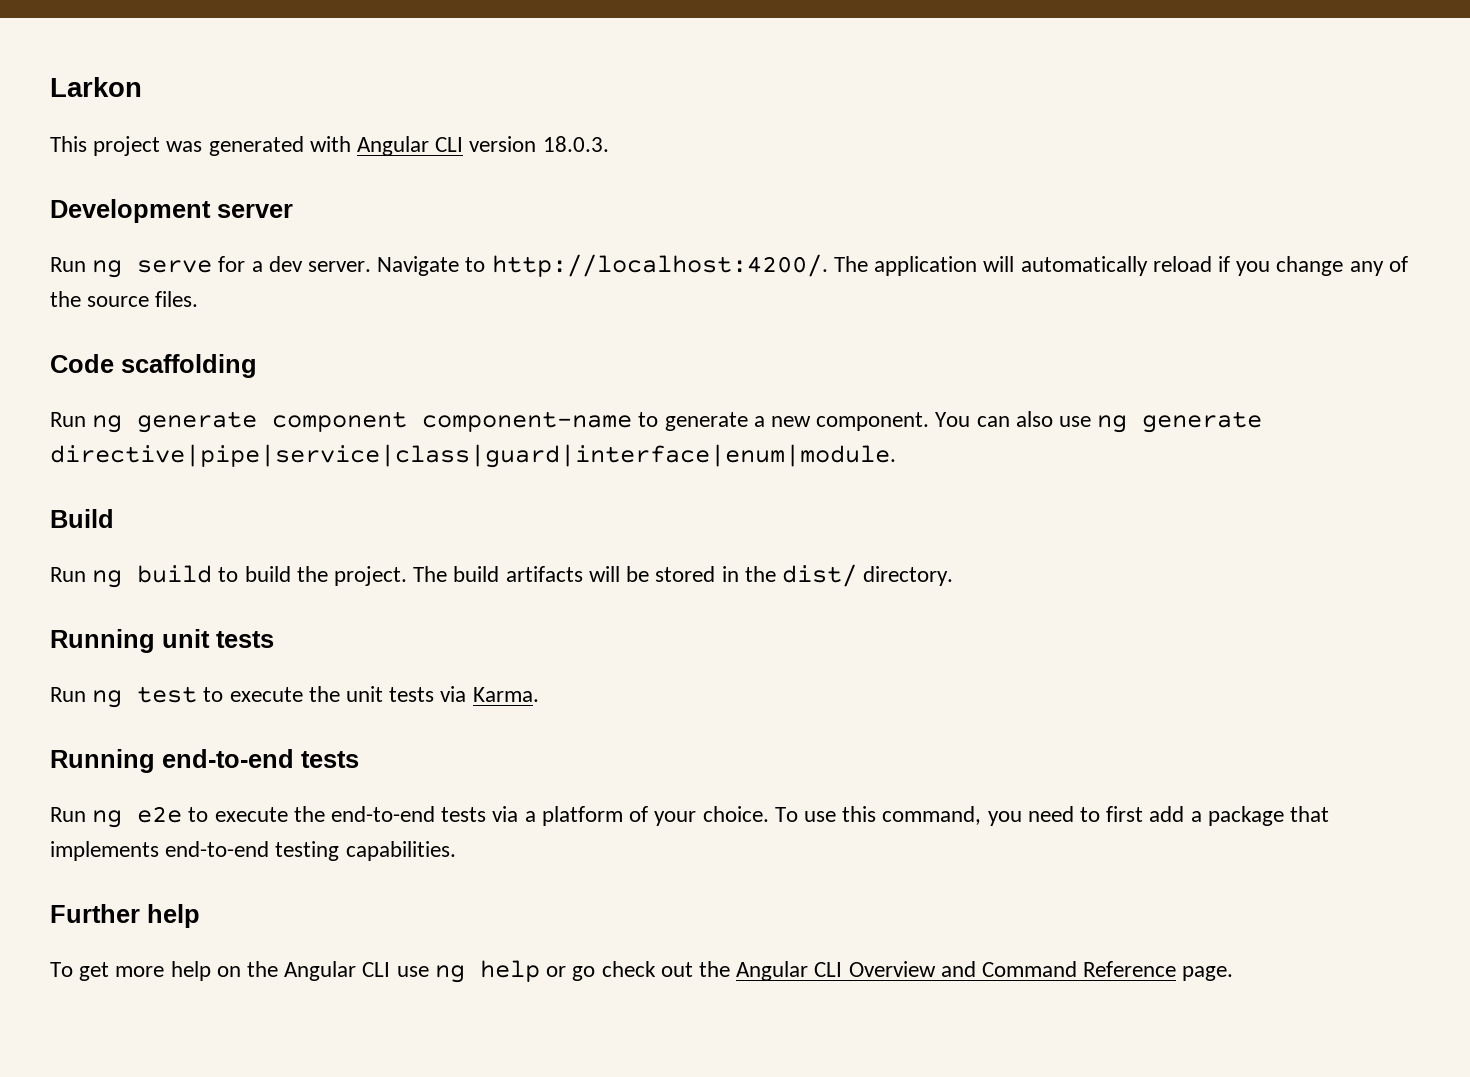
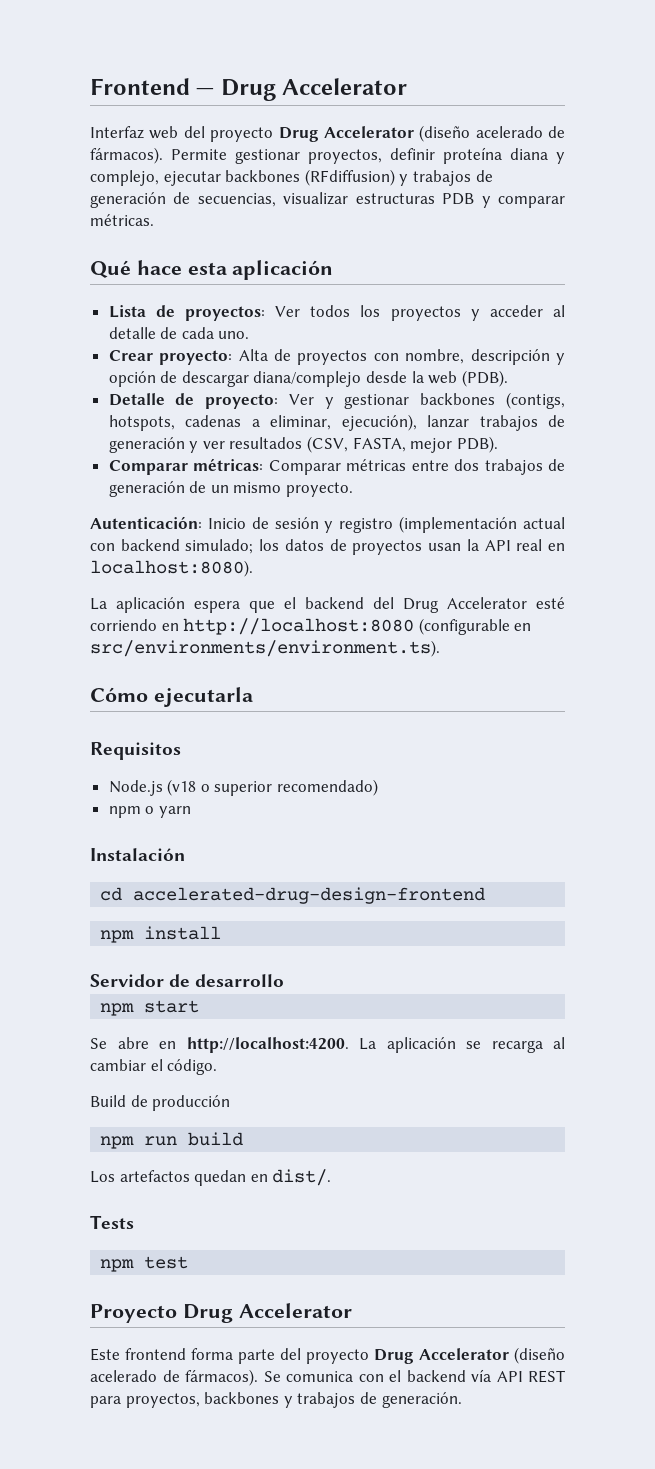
- Larkon
- This project was generated with Angular CLI version 18.0.3.
- Development server
- Run ng serve for a dev server. Navigate to http://localhost:4200/. The application will automatically reload if you change any of the source files.
- Code scaffolding
- Run ng generate component component-name to generate a new component. You can also use ng generate directive|pipe|service|class|guard|interface|enum|module.
- Build
- Run ng build to build the project. The build artifacts will be stored in the dist/ directory.
- Running unit tests
- Run ng test to execute the unit tests via Karma.
- Running end-to-end tests
- Run ng e2e to execute the end-to-end tests via a platform of your choice. To use this command, you need to first add a package that implements end-to-end testing capabilities.
- Further help
- To get more help on the Angular CLI use ng help or go check out the Angular CLI Overview and Command Reference page.
+ Frontend — Drug Accelerator
+ Interfaz web del proyecto Drug Accelerator (diseño acelerado de fármacos). Permite gestionar proyectos, definir proteína diana y complejo, ejecutar backbones (RFdiffusion) y trabajos de generación de secuencias, visualizar estructuras PDB y comparar métricas.
+ Qué hace esta aplicación
+ Lista de proyectos: Ver todos los proyectos y acceder al detalle de cada uno.
+ Crear proyecto: Alta de proyectos con nombre, descripción y opción de descargar diana/complejo desde la web (PDB).
+ Detalle de proyecto: Ver y gestionar backbones (contigs, hotspots, cadenas a eliminar, ejecución), lanzar trabajos de generación y ver resultados (CSV, FASTA, mejor PDB).
+ Comparar métricas: Comparar métricas entre dos trabajos de generación de un mismo proyecto.
+ Autenticación: Inicio de sesión y registro (implementación actual con backend simulado; los datos de proyectos usan la API real en localhost:8080).
+ La aplicación espera que el backend del Drug Accelerator esté corriendo en http://localhost:8080 (configurable en src/environments/environment.ts).
+ Cómo ejecutarla
+ Requisitos
+ Node.js (v18 o superior recomendado)
+ npm o yarn
+ Instalación
+ cd accelerated-drug-design-frontend
+ npm install
+ Servidor de desarrollo
+ npm start
+ Se abre en http://localhost:4200. La aplicación se recarga al cambiar el código.
+ Build de producción
+ npm run build
+ Los artefactos quedan en dist/.
+ Tests
+ npm test
+ Proyecto Drug Accelerator
+ Este frontend forma parte del proyecto Drug Accelerator (diseño acelerado de fármacos). Se comunica con el backend vía API REST para proyectos, backbones y trabajos de generación.

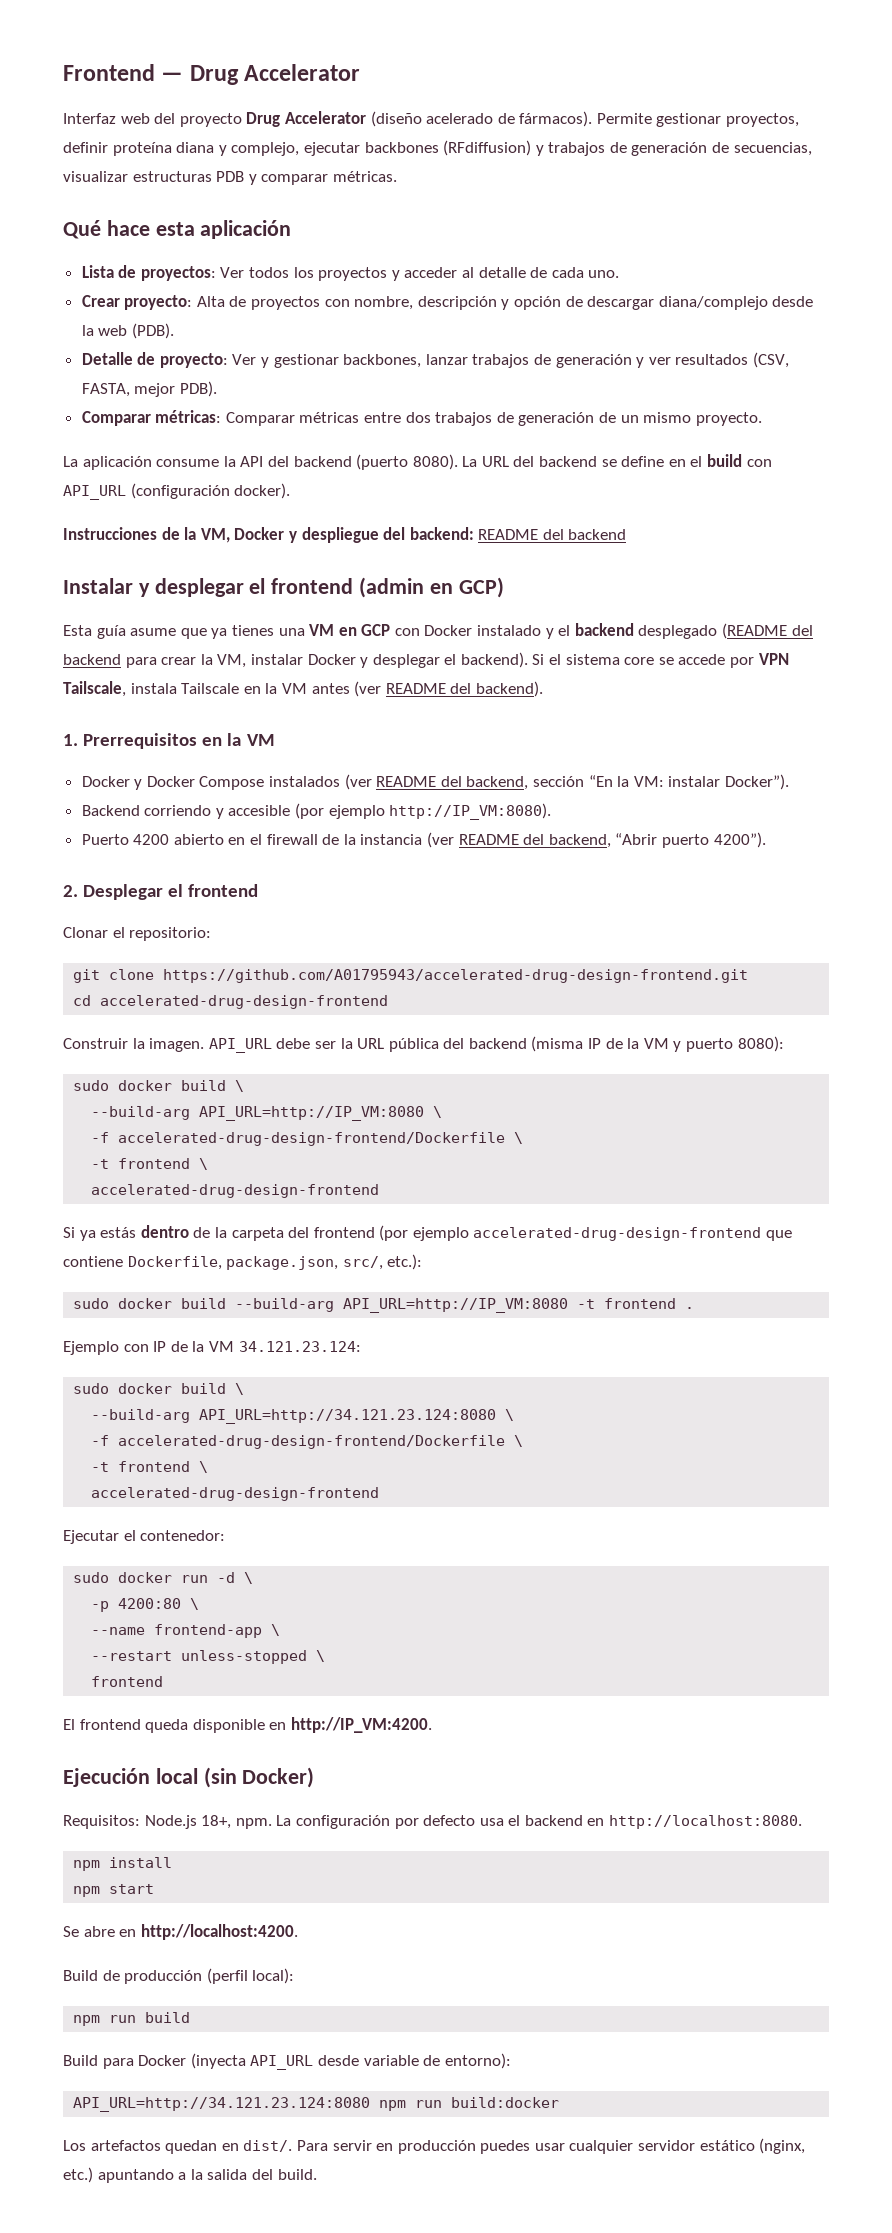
- Detalle de proyecto: Ver y gestionar backbones (contigs, hotspots, cadenas a eliminar, ejecución), lanzar trabajos de generación y ver resultados (CSV, FASTA, mejor PDB).
+ Detalle de proyecto: Ver y gestionar backbones, lanzar trabajos de generación y ver resultados (CSV, FASTA, mejor PDB).
- Autenticación: Inicio de sesión y registro (implementación actual con backend simulado; los datos de proyectos usan la API real en localhost:8080).
- La aplicación espera que el backend del Drug Accelerator esté corriendo en http://localhost:8080 (configurable en src/environments/environment.ts).
- Cómo ejecutarla
- Requisitos
- Node.js (v18 o superior recomendado)
- npm o yarn
- Instalación
+ La aplicación consume la API del backend (puerto 8080). La URL del backend se define en el build con API_URL (configuración docker).
+ Instrucciones de la VM, Docker y despliegue del backend: README del backend
+ Instalar y desplegar el frontend (admin en GCP)
+ Esta guía asume que ya tienes una VM en GCP con Docker instalado y el backend desplegado (README del backend para crear la VM, instalar Docker y desplegar el backend). Si el sistema core se accede por VPN Tailscale, instala Tailscale en la VM antes (ver README del backend).
+ 1. Prerrequisitos en la VM
+ Docker y Docker Compose instalados (ver README del backend, sección “En la VM: instalar Docker”).
+ Backend corriendo y accesible (por ejemplo http://IP_VM:8080).
+ Puerto 4200 abierto en el firewall de la instancia (ver README del backend, “Abrir puerto 4200”).
+ 2. Desplegar el frontend
+ Clonar el repositorio:
+ git clone https://github.com/A01795943/accelerated-drug-design-frontend.git
  cd accelerated-drug-design-frontend
+ Construir la imagen. API_URL debe ser la URL pública del backend (misma IP de la VM y puerto 8080):
+ sudo docker build \
+ --build-arg API_URL=http://IP_VM:8080 \
+ -f accelerated-drug-design-frontend/Dockerfile \
+ -t frontend \
+ accelerated-drug-design-frontend
+ Si ya estás dentro de la carpeta del frontend (por ejemplo accelerated-drug-design-frontend que contiene Dockerfile, package.json, src/, etc.):
+ sudo docker build --build-arg API_URL=http://IP_VM:8080 -t frontend .
+ Ejemplo con IP de la VM 34.121.23.124:
+ sudo docker build \
+ --build-arg API_URL=http://34.121.23.124:8080 \
+ -f accelerated-drug-design-frontend/Dockerfile \
+ -t frontend \
+ accelerated-drug-design-frontend
+ Ejecutar el contenedor:
+ sudo docker run -d \
+ -p 4200:80 \
+ --name frontend-app \
+ --restart unless-stopped \
+ frontend
+ El frontend queda disponible en http://IP_VM:4200.
+ Ejecución local (sin Docker)
+ Requisitos: Node.js 18+, npm. La configuración por defecto usa el backend en http://localhost:8080.
- Servidor de desarrollo
- La aplicación se recarga al cambiar el código.
- Build de producción
+ Build de producción (perfil local):
+ Build para Docker (inyecta API_URL desde variable de entorno):
+ API_URL=http://34.121.23.124:8080 npm run build:docker
- Los artefactos quedan en dist/.
- Tests
- npm test
- Proyecto Drug Accelerator
- Este frontend forma parte del proyecto Drug Accelerator (diseño acelerado de fármacos). Se comunica con el backend vía API REST para proyectos, backbones y trabajos de generación.
+ Los artefactos quedan en dist/. Para servir en producción puedes usar cualquier servidor estático (nginx, etc.) apuntando a la salida del build.

